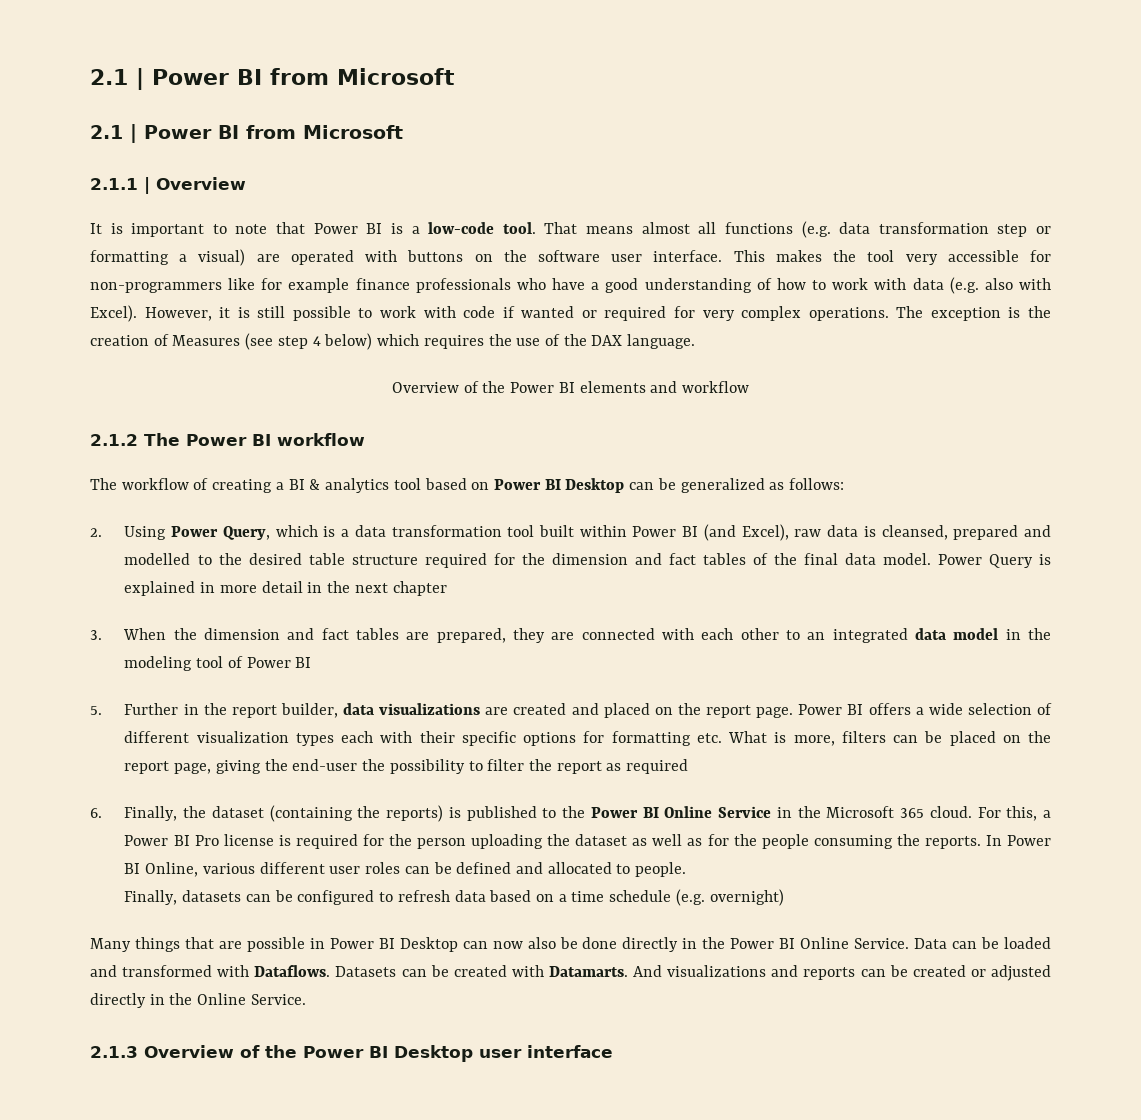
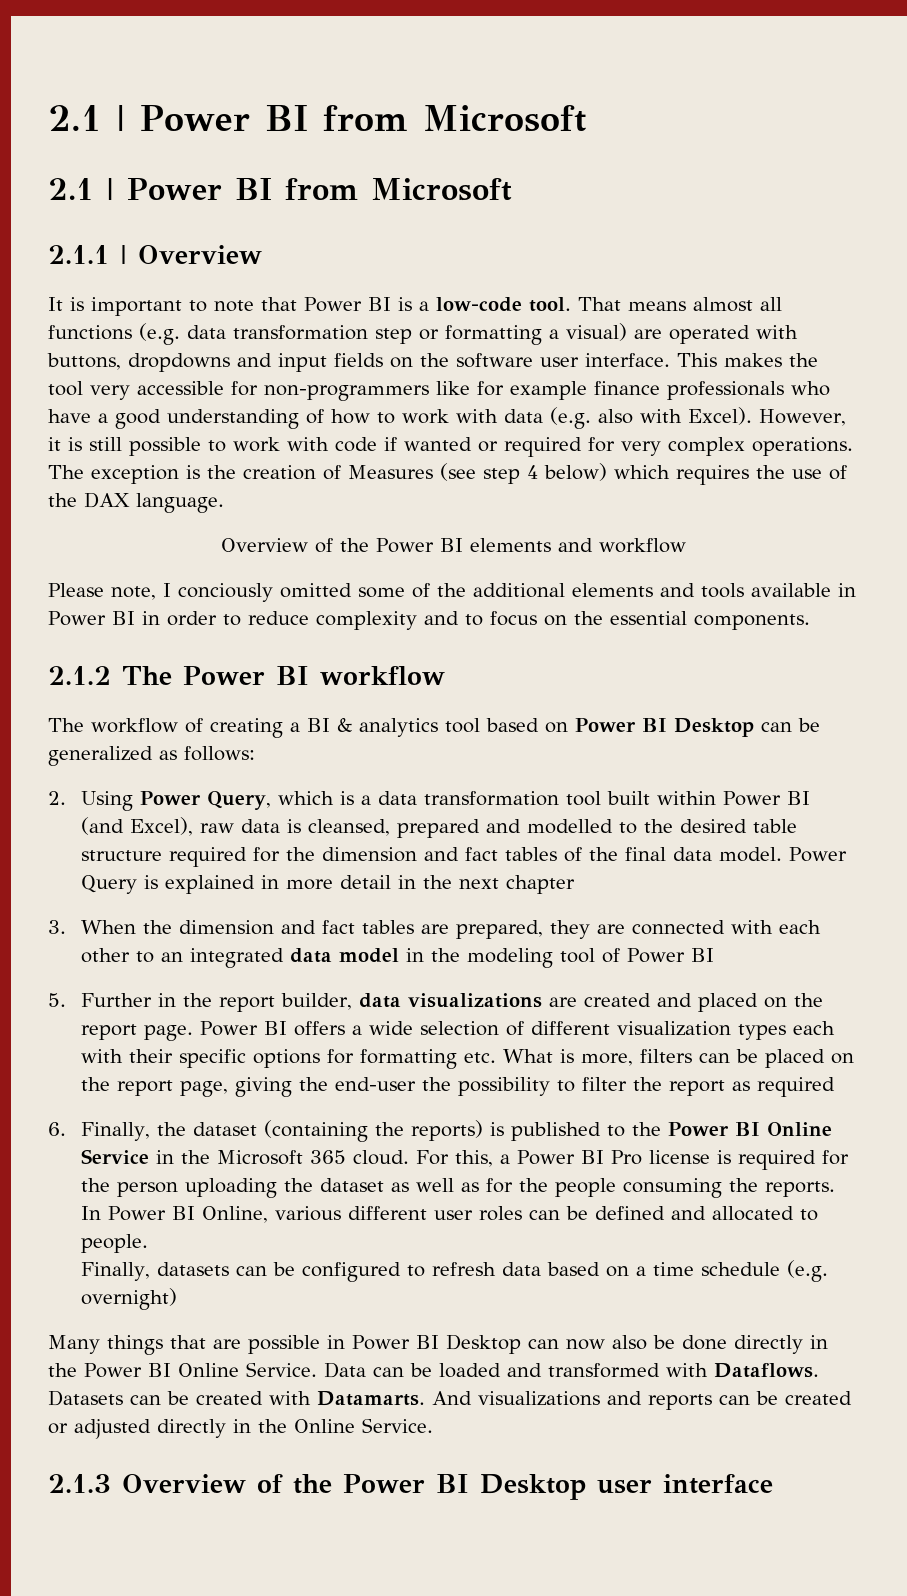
- That means almost all functions (e.g. data transformation step or formatting a visual) are operated with buttons on the software user interface.
+ That means almost all functions (e.g. data transformation step or formatting a visual) are operated with buttons, dropdowns and input fields on the software user interface.
+ Please note, I conciously omitted some of the additional elements and tools available in Power BI in order to reduce complexity and to focus on the essential components.

